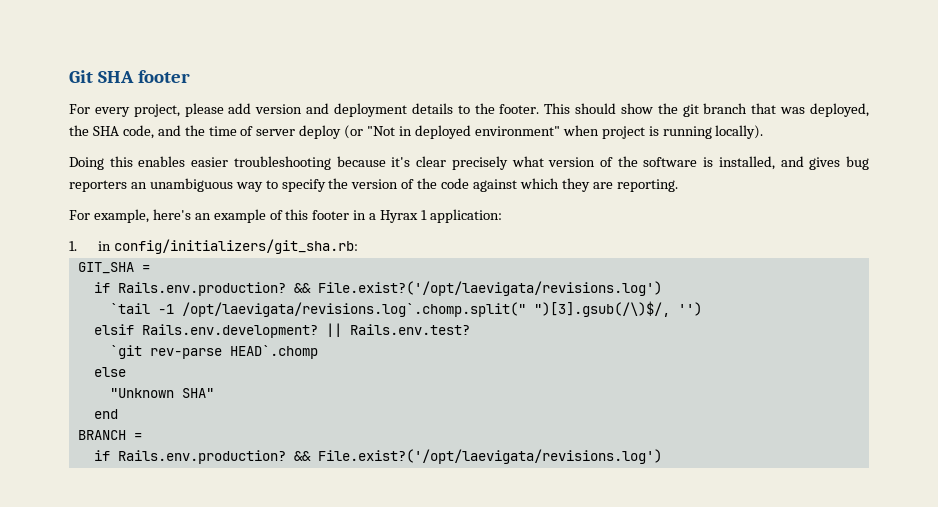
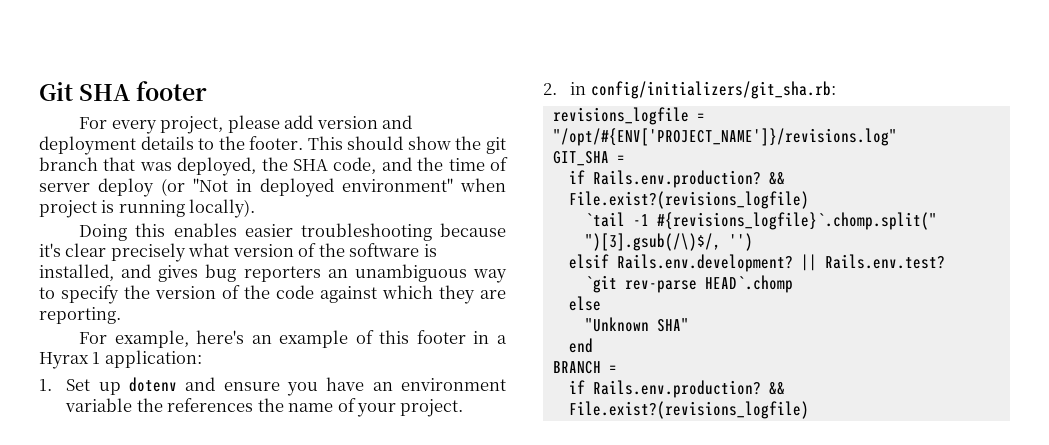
- 1. in config/initializers/git_sha.rb:
+ 1. Set up dotenv and ensure you have an environment variable the references the name of your project.
+ 2. in config/initializers/git_sha.rb:
+ revisions_logfile = "/opt/#{ENV['PROJECT_NAME']}/revisions.log"
  GIT_SHA =
- if Rails.env.production? && File.exist?('/opt/laevigata/revisions.log')
+ if Rails.env.production? && File.exist?(revisions_logfile)
- `tail -1 /opt/laevigata/revisions.log`.chomp.split(" ")[3].gsub(/\)$/, '')
+ `tail -1 #{revisions_logfile}`.chomp.split(" ")[3].gsub(/\)$/, '')
  BRANCH =
- if Rails.env.production? && File.exist?('/opt/laevigata/revisions.log')
+ if Rails.env.production? && File.exist?(revisions_logfile)

